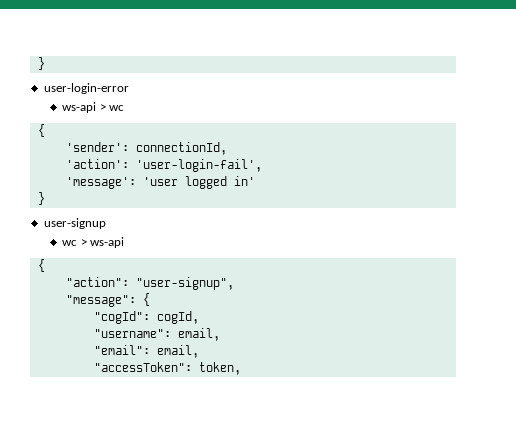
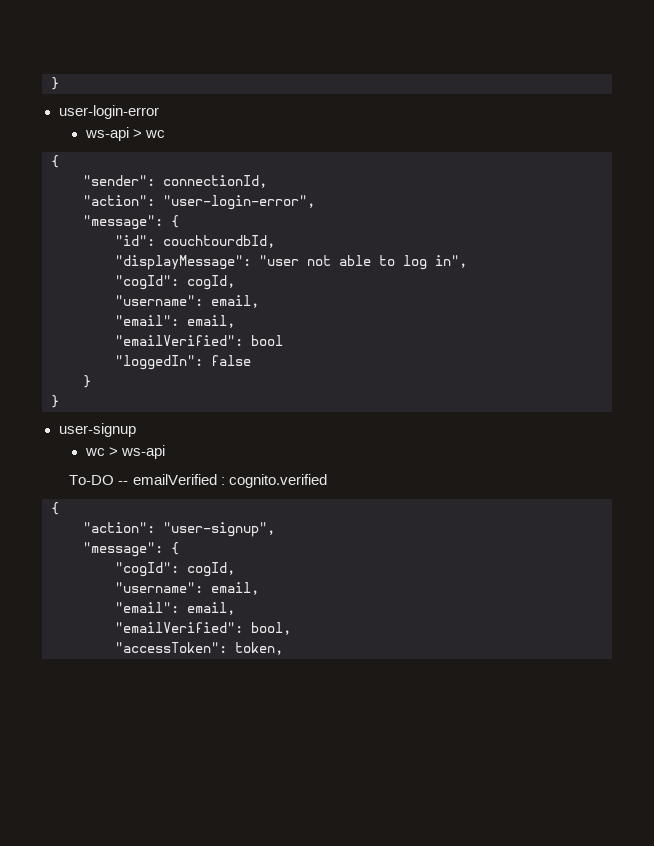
- 'sender': connectionId,
+ "sender": connectionId,
- 'action': 'user-login-fail',
- 'message': 'user logged in'
+ "action": "user-login-error",
+ "message": {
+ "id": couchtourdbId,
+ "displayMessage": "user not able to log in",
+ "cogId": cogId,
+ "username": email,
+ "email": email,
+ "emailVerified": bool
+ "loggedIn": false
+ }
+ To-DO -- emailVerified : cognito.verified
+ "emailVerified": bool,

